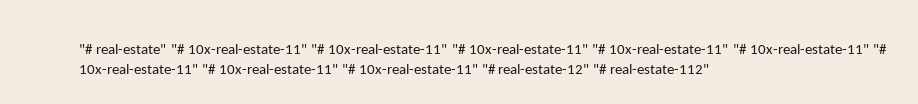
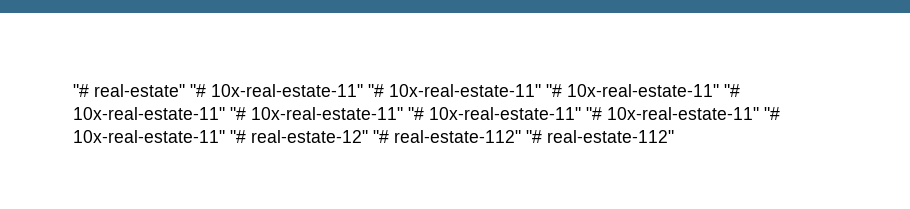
- "# real-estate" "# 10x-real-estate-11" "# 10x-real-estate-11" "# 10x-real-estate-11" "# 10x-real-estate-11" "# 10x-real-estate-11" "# 10x-real-estate-11" "# 10x-real-estate-11" "# 10x-real-estate-11" "# real-estate-12" "# real-estate-112"
+ "# real-estate" "# 10x-real-estate-11" "# 10x-real-estate-11" "# 10x-real-estate-11" "# 10x-real-estate-11" "# 10x-real-estate-11" "# 10x-real-estate-11" "# 10x-real-estate-11" "# 10x-real-estate-11" "# real-estate-12" "# real-estate-112" "# real-estate-112"

